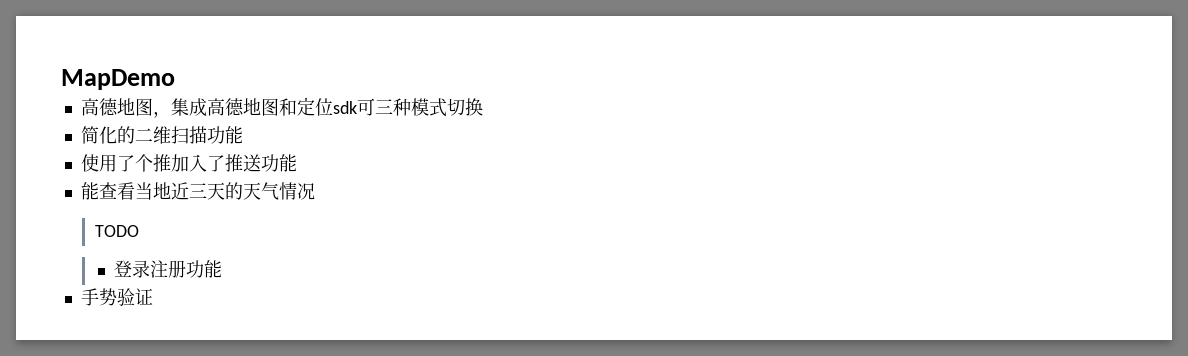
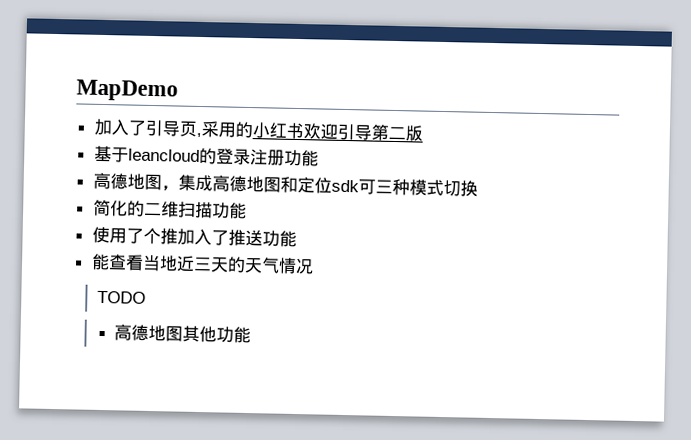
+ 加入了引导页,采用的小红书欢迎引导第二版
+ 基于leancloud的登录注册功能
- 登录注册功能
- 手势验证
+ 高德地图其他功能

